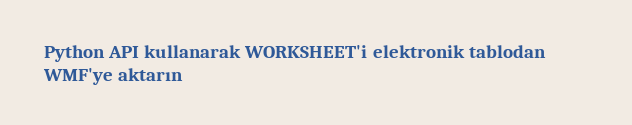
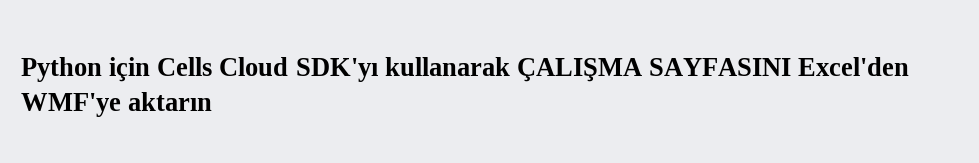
- Python API kullanarak WORKSHEET'i elektronik tablodan WMF'ye aktarın
+ Python için Cells Cloud SDK'yı kullanarak ÇALIŞMA SAYFASINI Excel'den WMF'ye aktarın

